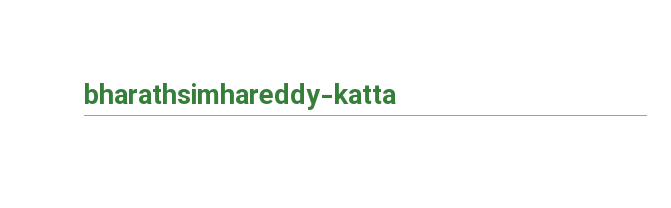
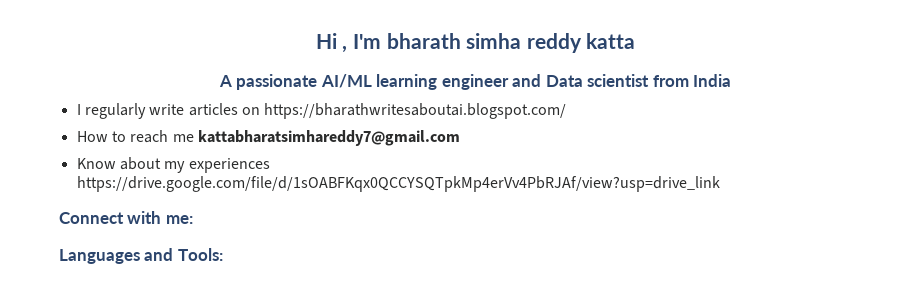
- bharathsimhareddy-katta
+ Hi , I'm bharath simha reddy katta
+ A passionate AI/ML learning engineer and Data scientist from India
+ I regularly write articles on https://bharathwritesaboutai.blogspot.com/
+ How to reach me kattabharatsimhareddy7@gmail.com
+ Know about my experiences https://drive.google.com/file/d/1sOABFKqx0QCCYSQTpkMp4erVv4PbRJAf/view?usp=drive_link
+ Connect with me:
+ Languages and Tools:

